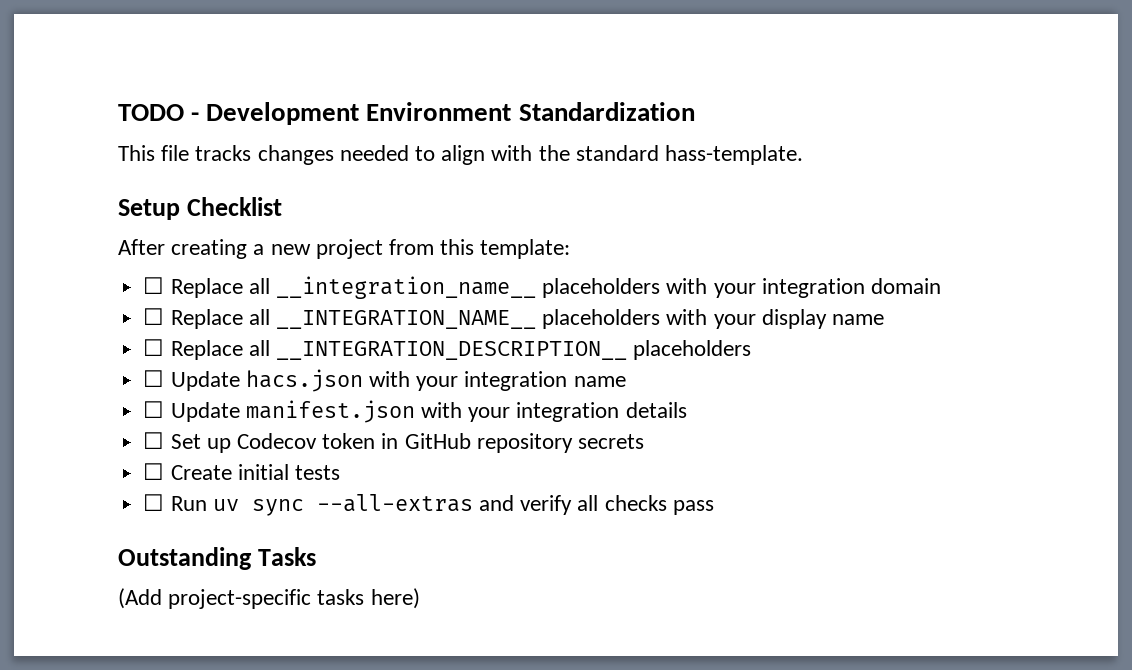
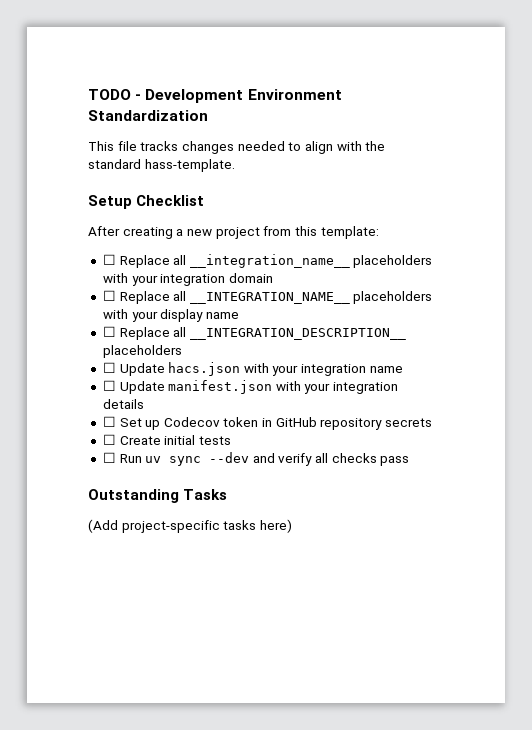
- ☐ Run uv sync --all-extras and verify all checks pass
+ ☐ Run uv sync --dev and verify all checks pass

